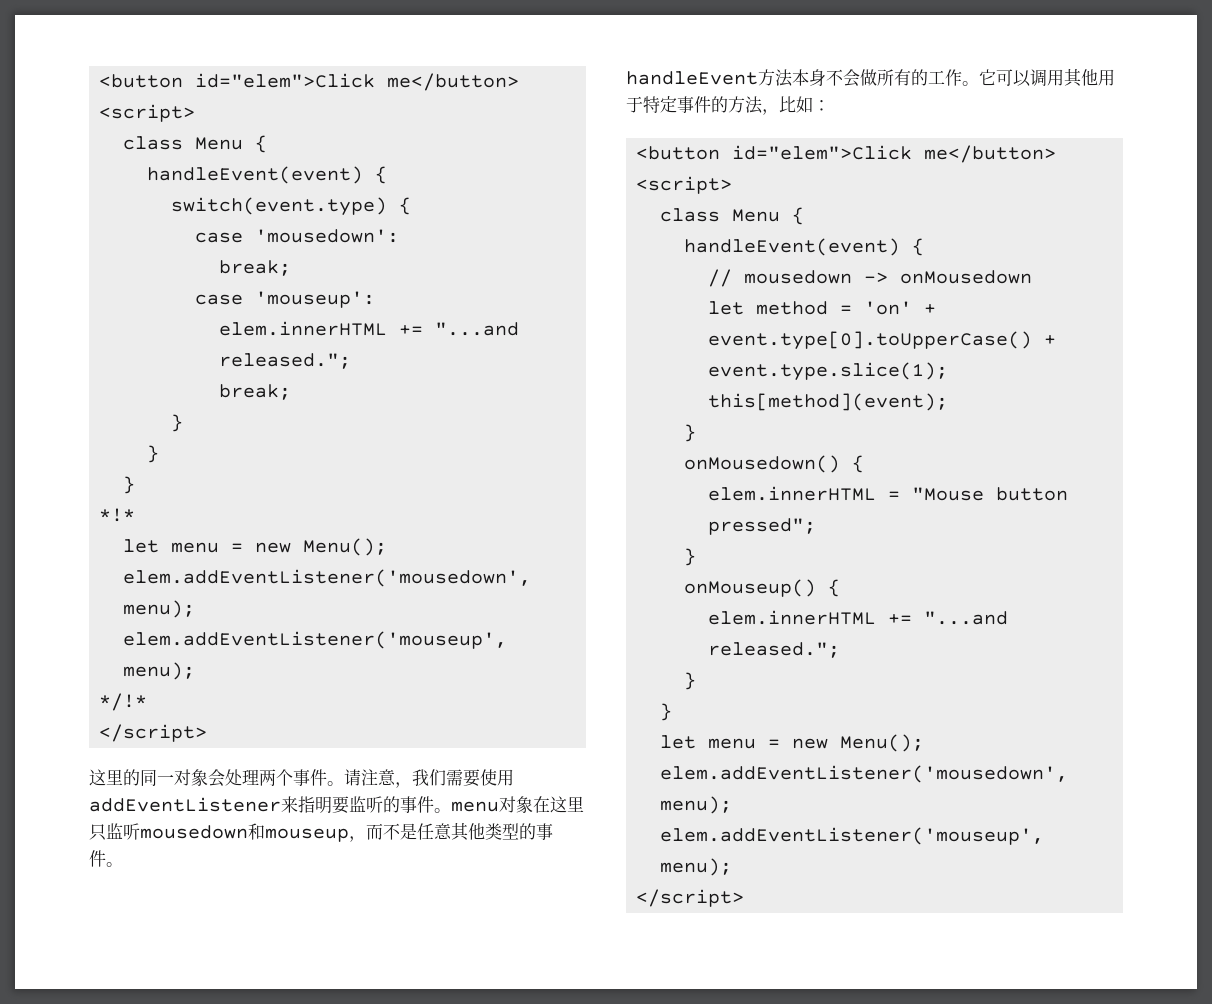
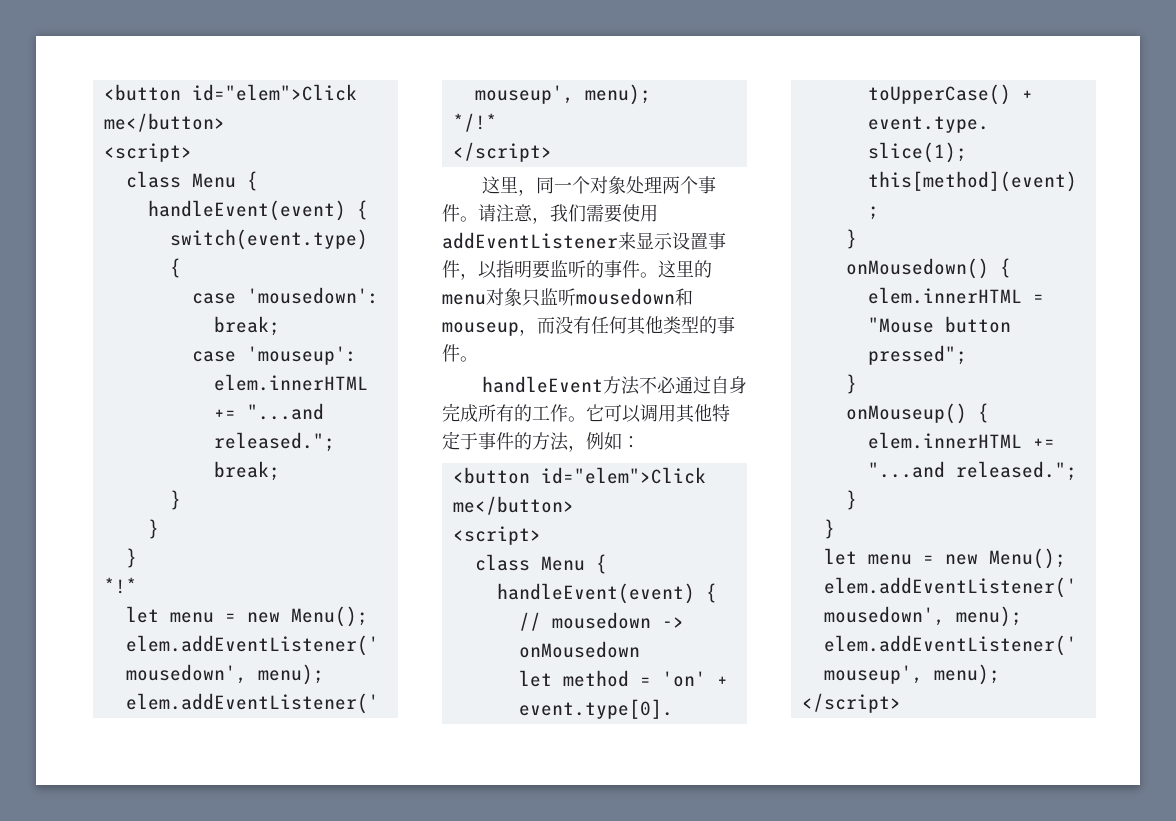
- 这里的同一对象会处理两个事件。
+ 这里，同一个对象处理两个事件。
- 请注意，我们需要使用addEventListener来指明要监听的事件。menu对象在这里只监听mousedown和mouseup，而不是任意其他类型的事件。
+ 请注意，我们需要使用addEventListener来显示设置事件，以指明要监听的事件。这里的menu对象只监听mousedown和mouseup，而没有任何其他类型的事件。
- handleEvent方法本身不会做所有的工作。
+ handleEvent方法不必通过自身完成所有的工作。
- 它可以调用其他用于特定事件的方法，比如：
+ 它可以调用其他特定于事件的方法，例如：

